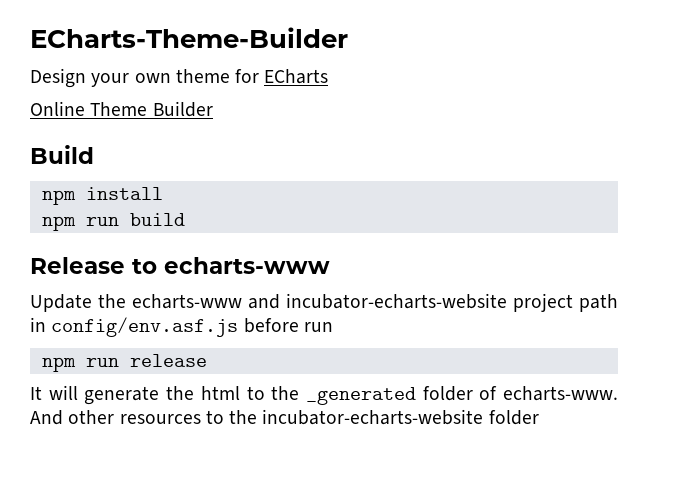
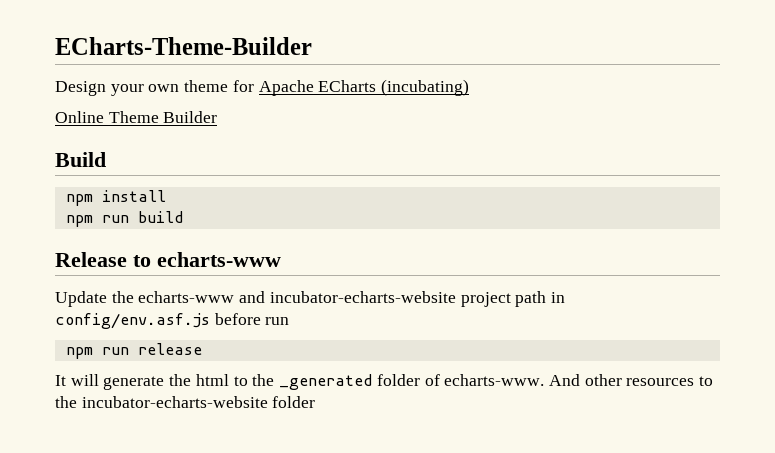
- Design your own theme for ECharts
+ Design your own theme for Apache ECharts (incubating)

